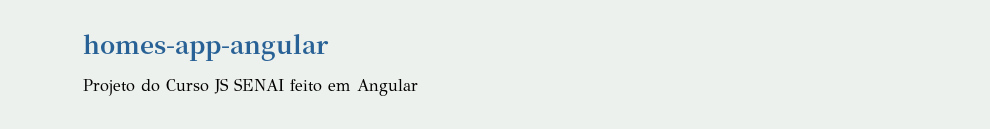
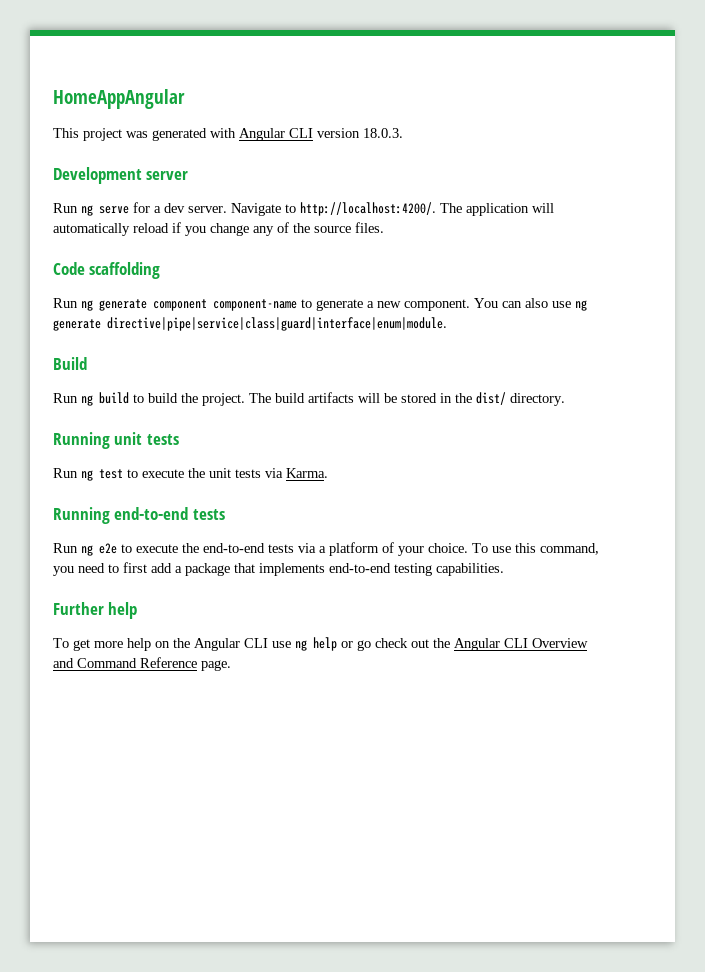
- homes-app-angular
- Projeto do Curso JS SENAI feito em Angular
+ HomeAppAngular
+ This project was generated with Angular CLI version 18.0.3.
+ Development server
+ Run ng serve for a dev server. Navigate to http://localhost:4200/. The application will automatically reload if you change any of the source files.
+ Code scaffolding
+ Run ng generate component component-name to generate a new component. You can also use ng generate directive|pipe|service|class|guard|interface|enum|module.
+ Build
+ Run ng build to build the project. The build artifacts will be stored in the dist/ directory.
+ Running unit tests
+ Run ng test to execute the unit tests via Karma.
+ Running end-to-end tests
+ Run ng e2e to execute the end-to-end tests via a platform of your choice. To use this command, you need to first add a package that implements end-to-end testing capabilities.
+ Further help
+ To get more help on the Angular CLI use ng help or go check out the Angular CLI Overview and Command Reference page.

